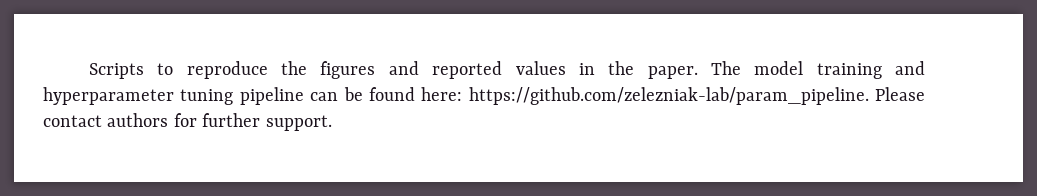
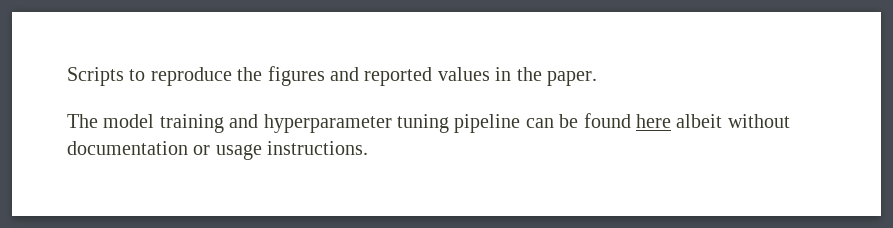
- Scripts to reproduce the figures and reported values in the paper. The model training and hyperparameter tuning pipeline can be found here: https://github.com/zelezniak-lab/param_pipeline. Please contact authors for further support.
+ Scripts to reproduce the figures and reported values in the paper.
+ The model training and hyperparameter tuning pipeline can be found here albeit without documentation or usage instructions.

